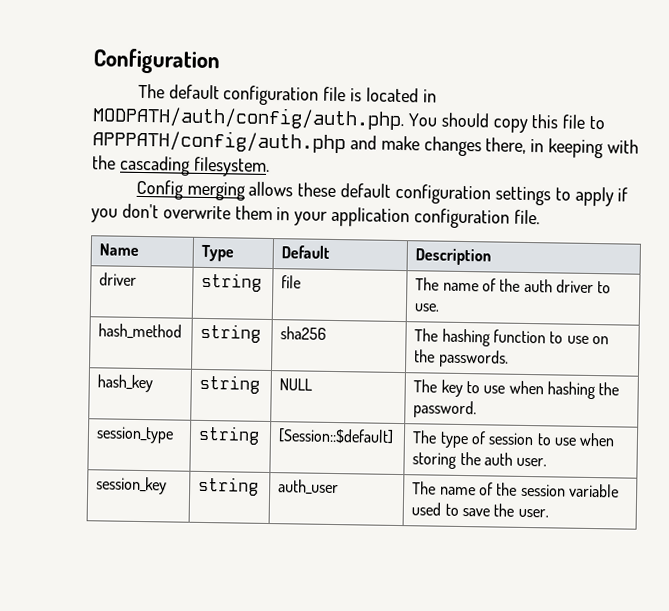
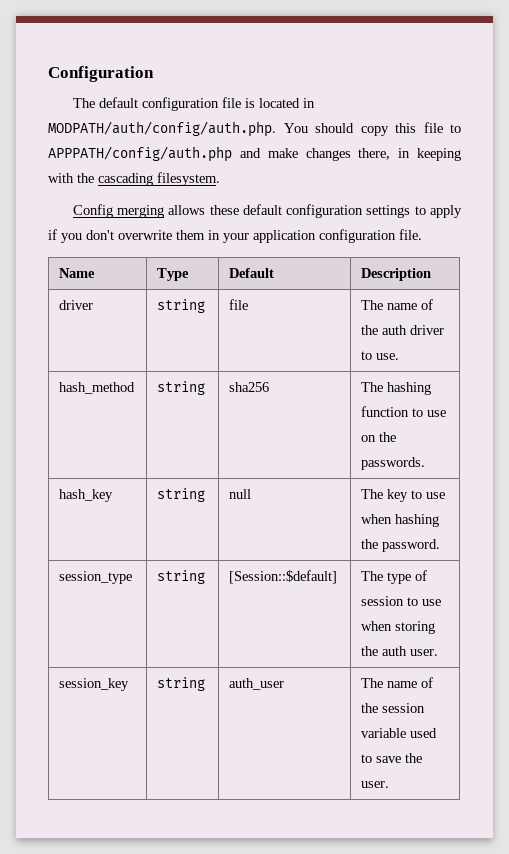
- hash_key | string | NULL | The key to use when hashing the password.
+ hash_key | string | null | The key to use when hashing the password.

